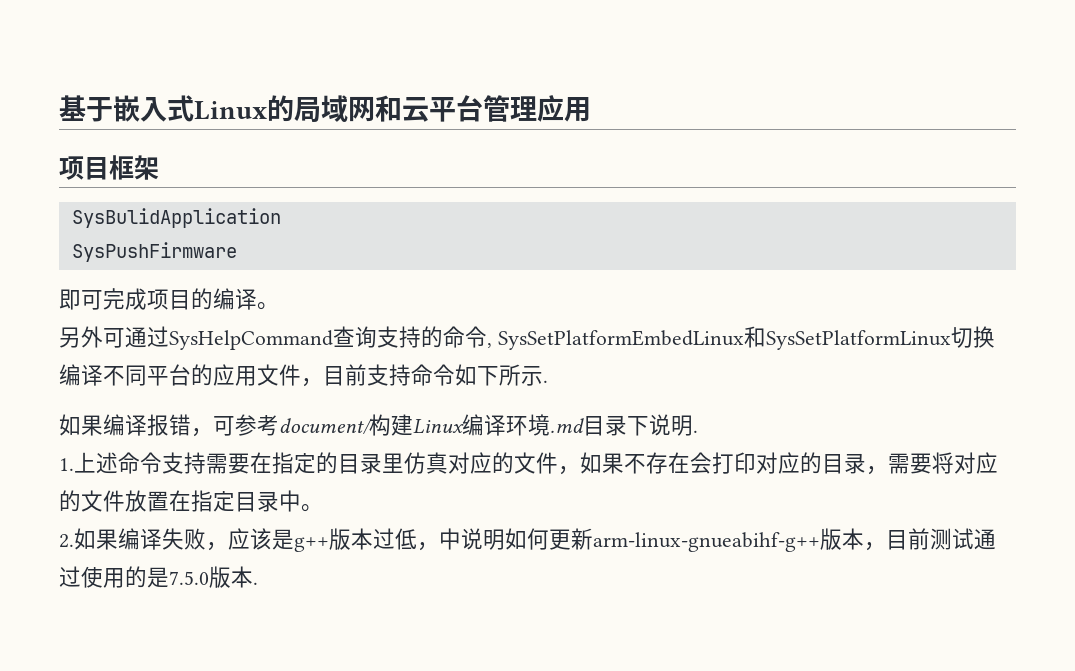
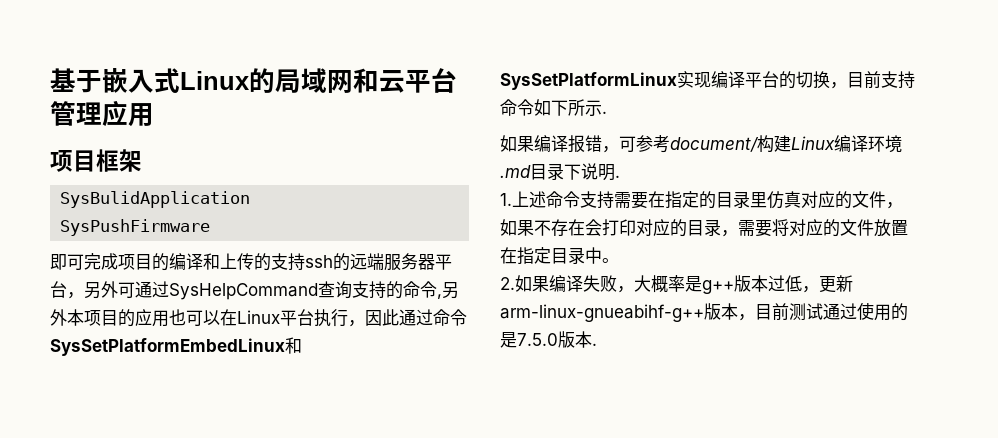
- 即可完成项目的编译。
- 另外可通过SysHelpCommand查询支持的命令, SysSetPlatformEmbedLinux和SysSetPlatformLinux切换编译不同平台的应用文件，目前支持命令如下所示.
+ 即可完成项目的编译和上传的支持ssh的远端服务器平台，另外可通过SysHelpCommand查询支持的命令,另外本项目的应用也可以在Linux平台执行，因此通过命令SysSetPlatformEmbedLinux和SysSetPlatformLinux实现编译平台的切换，目前支持命令如下所示.
- 2.如果编译失败，应该是g++版本过低，中说明如何更新arm-linux-gnueabihf-g++版本，目前测试通过使用的是7.5.0版本.
+ 2.如果编译失败，大概率是g++版本过低，更新arm-linux-gnueabihf-g++版本，目前测试通过使用的是7.5.0版本.

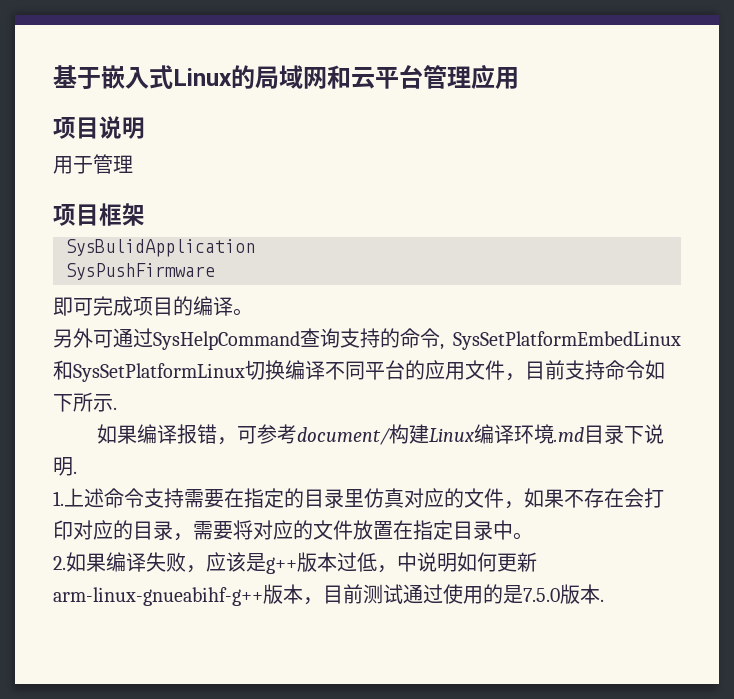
+ 项目说明
+ 用于管理
- 即可完成项目的编译和上传的支持ssh的远端服务器平台，另外可通过SysHelpCommand查询支持的命令,另外本项目的应用也可以在Linux平台执行，因此通过命令SysSetPlatformEmbedLinux和SysSetPlatformLinux实现编译平台的切换，目前支持命令如下所示.
+ 即可完成项目的编译。
+ 另外可通过SysHelpCommand查询支持的命令, SysSetPlatformEmbedLinux和SysSetPlatformLinux切换编译不同平台的应用文件，目前支持命令如下所示.
- 2.如果编译失败，大概率是g++版本过低，更新arm-linux-gnueabihf-g++版本，目前测试通过使用的是7.5.0版本.
+ 2.如果编译失败，应该是g++版本过低，中说明如何更新arm-linux-gnueabihf-g++版本，目前测试通过使用的是7.5.0版本.

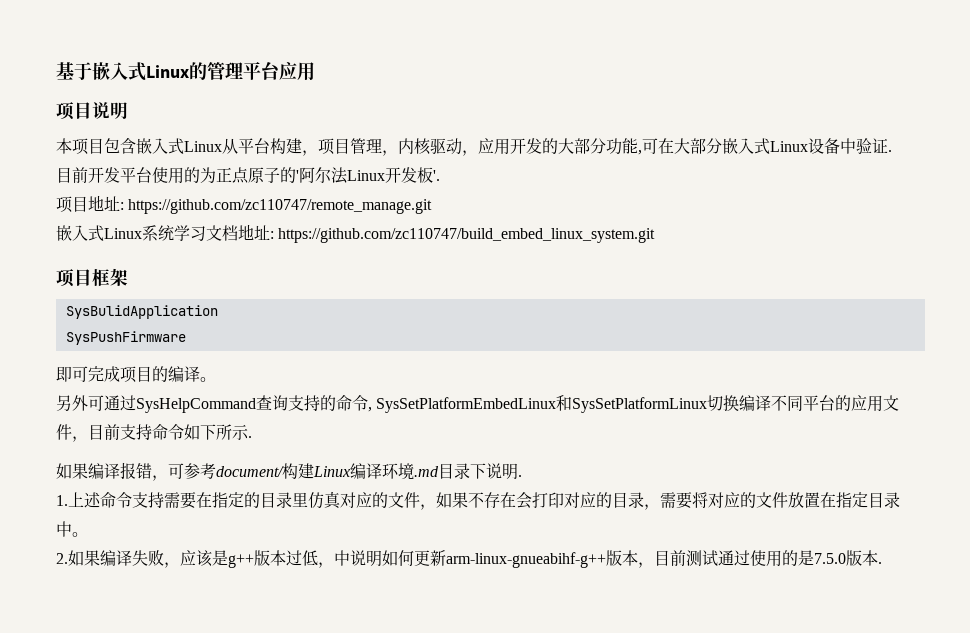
- 基于嵌入式Linux的局域网和云平台管理应用
+ 基于嵌入式Linux的管理平台应用
- 用于管理
+ 本项目包含嵌入式Linux从平台构建，项目管理，内核驱动，应用开发的大部分功能,可在大部分嵌入式Linux设备中验证.
+ 目前开发平台使用的为正点原子的'阿尔法Linux开发板'.
+ 项目地址: https://github.com/zc110747/remote_manage.git
+ 嵌入式Linux系统学习文档地址: https://github.com/zc110747/build_embed_linux_system.git

